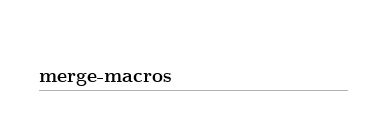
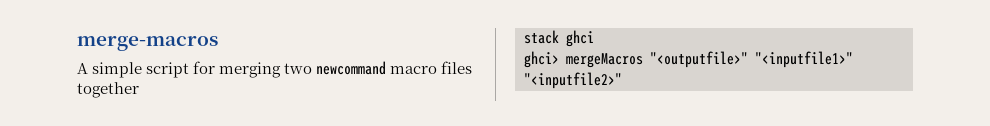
+ A simple script for merging two newcommand macro files together
+ stack ghci
+ ghci> mergeMacros "<outputfile>" "<inputfile1>" "<inputfile2>"

